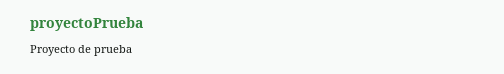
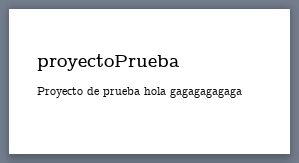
- Proyecto de prueba
+ Proyecto de prueba hola gagagagagaga

